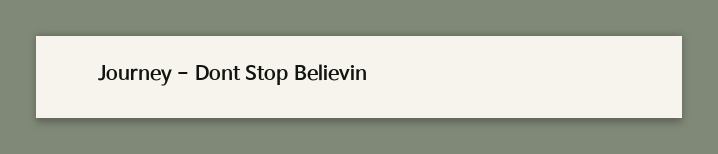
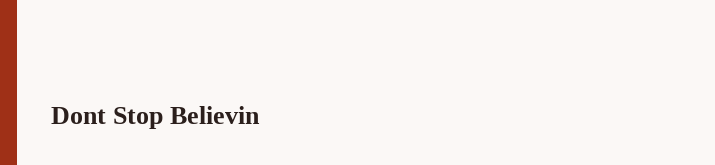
- Journey - Dont Stop Believin
+ Dont Stop Believin

